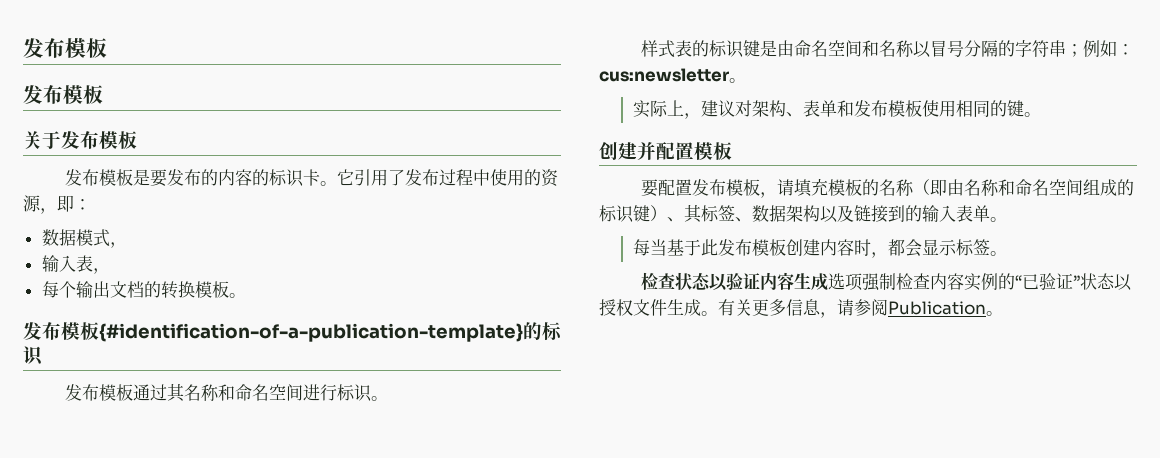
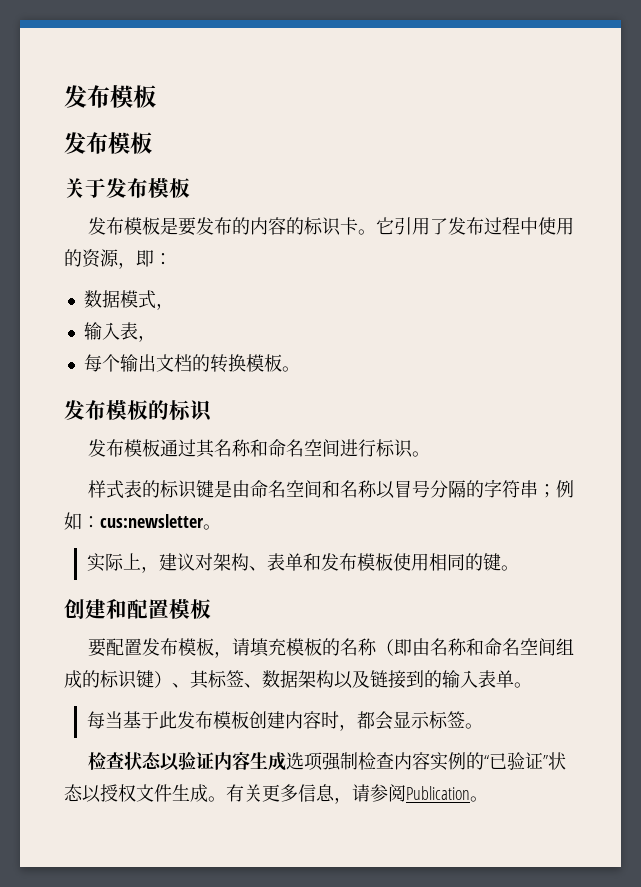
- 发布模板{#identification-of-a-publication-template}的标识
+ 发布模板的标识
- 创建并配置模板
+ 创建和配置模板

